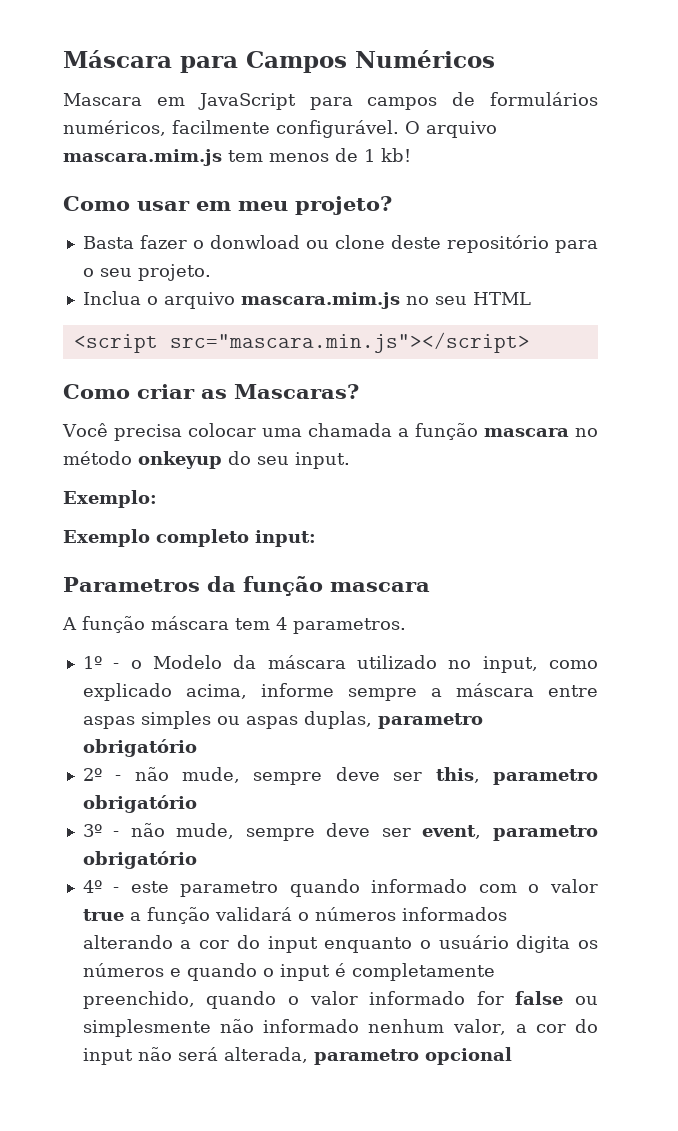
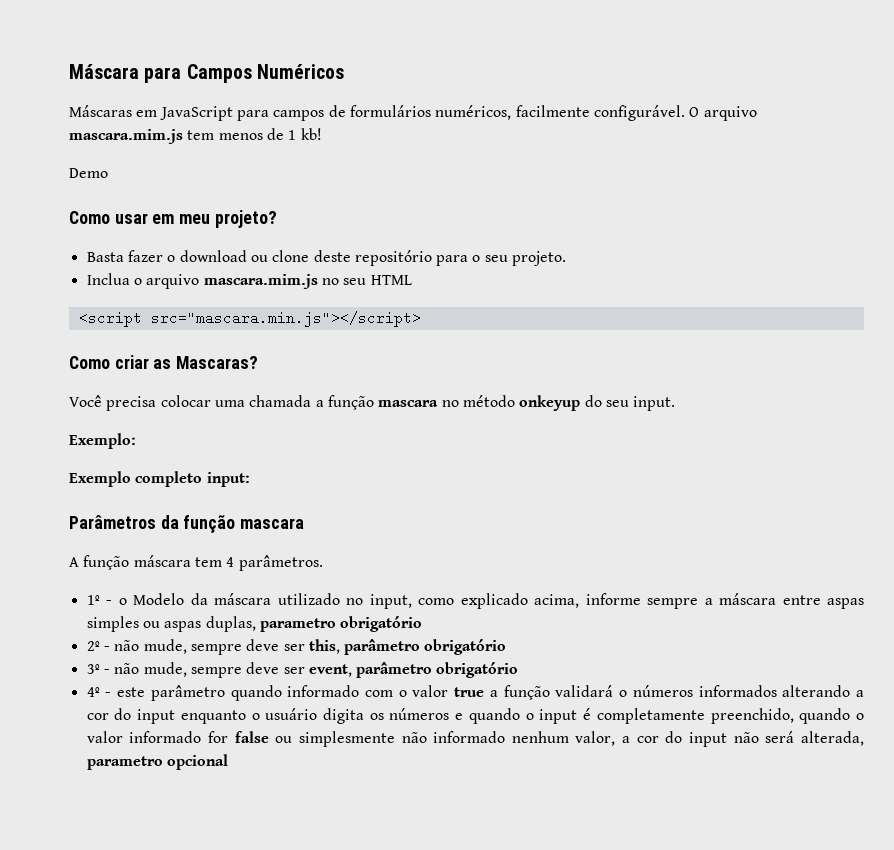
- Mascara em JavaScript para campos de formulários numéricos, facilmente configurável.
+ Máscaras em JavaScript para campos de formulários numéricos, facilmente configurável.
+ Demo
- Basta fazer o donwload ou clone deste repositório para o seu projeto.
+ Basta fazer o download ou clone deste repositório para o seu projeto.
- Parametros da função mascara
+ Parâmetros da função mascara
- A função máscara tem 4 parametros.
+ A função máscara tem 4 parâmetros.
- 2º - não mude, sempre deve ser this, parametro obrigatório
+ 2º - não mude, sempre deve ser this, parâmetro obrigatório
- 3º - não mude, sempre deve ser event, parametro obrigatório
+ 3º - não mude, sempre deve ser event, parâmetro obrigatório
- 4º - este parametro quando informado com o valor true a função validará o números informados alterando a cor do input enquanto o usuário digita os números e quando o input é completamente preenchido, quando o valor informado for false ou simplesmente não informado nenhum valor, a cor do input não será alterada, parametro opcional
+ 4º - este parâmetro quando informado com o valor true a função validará o números informados alterando a cor do input enquanto o usuário digita os números e quando o input é completamente preenchido, quando o valor informado for false ou simplesmente não informado nenhum valor, a cor do input não será alterada, parametro opcional

